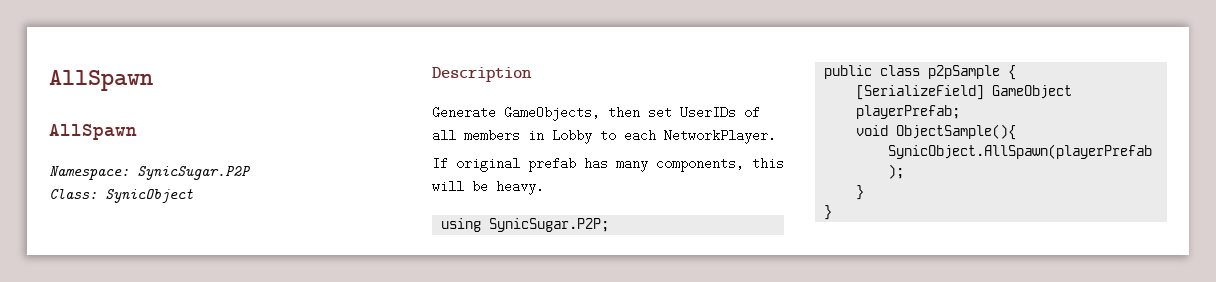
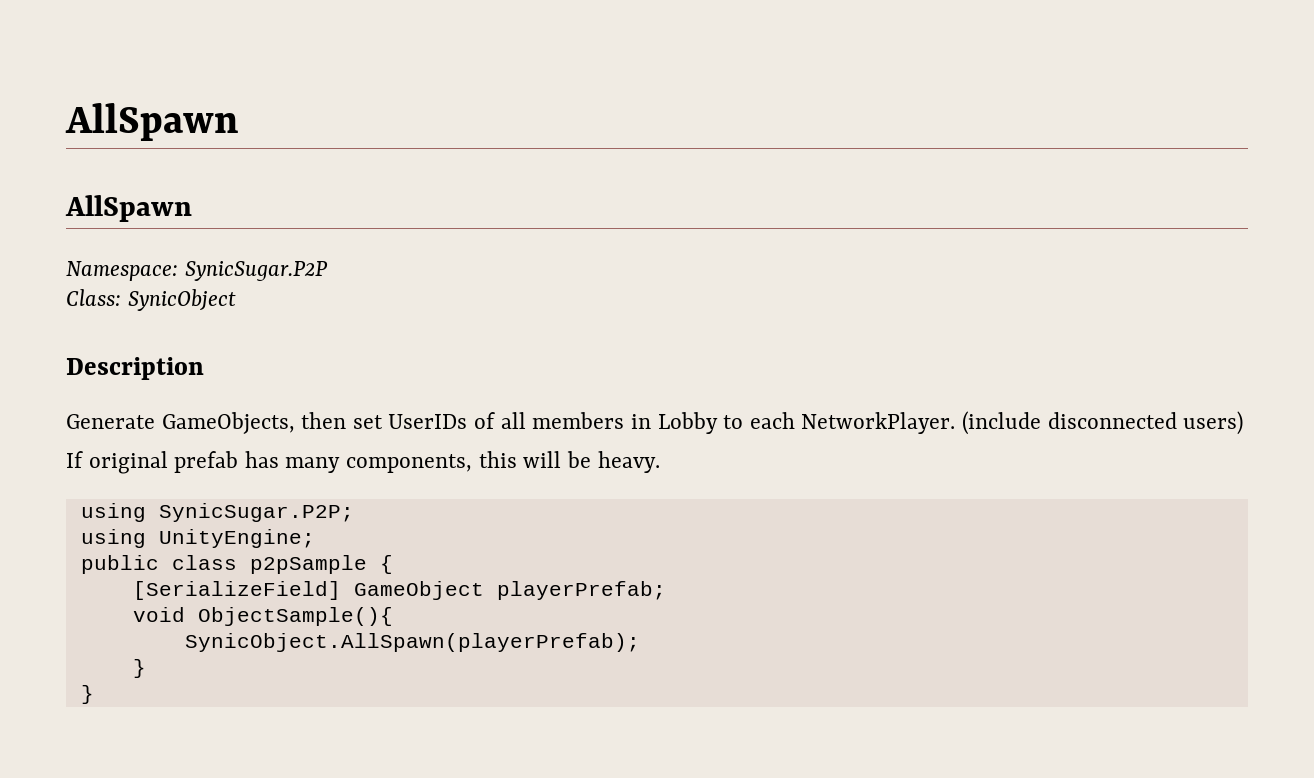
+ (include disconnected users)
+ using UnityEngine;

